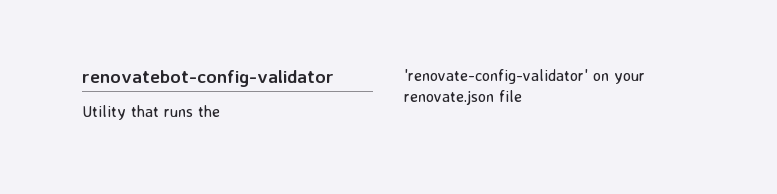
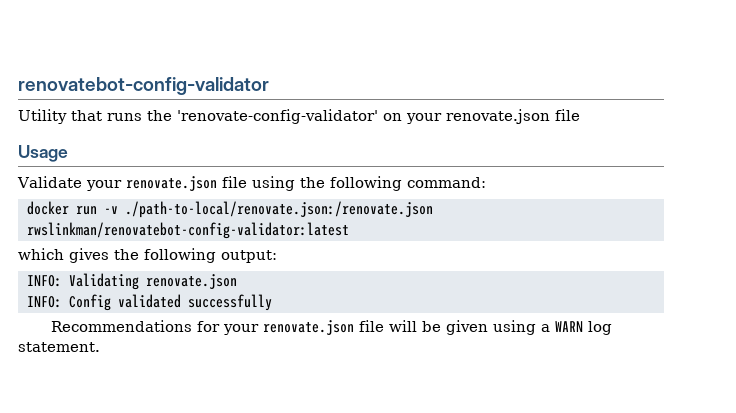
+ Usage
+ Validate your renovate.json file using the following command:
+ docker run -v ./path-to-local/renovate.json:/renovate.json rwslinkman/renovatebot-config-validator:latest
+ which gives the following output:
+ INFO: Validating renovate.json
+ INFO: Config validated successfully
+ Recommendations for your renovate.json file will be given using a WARN log statement.

